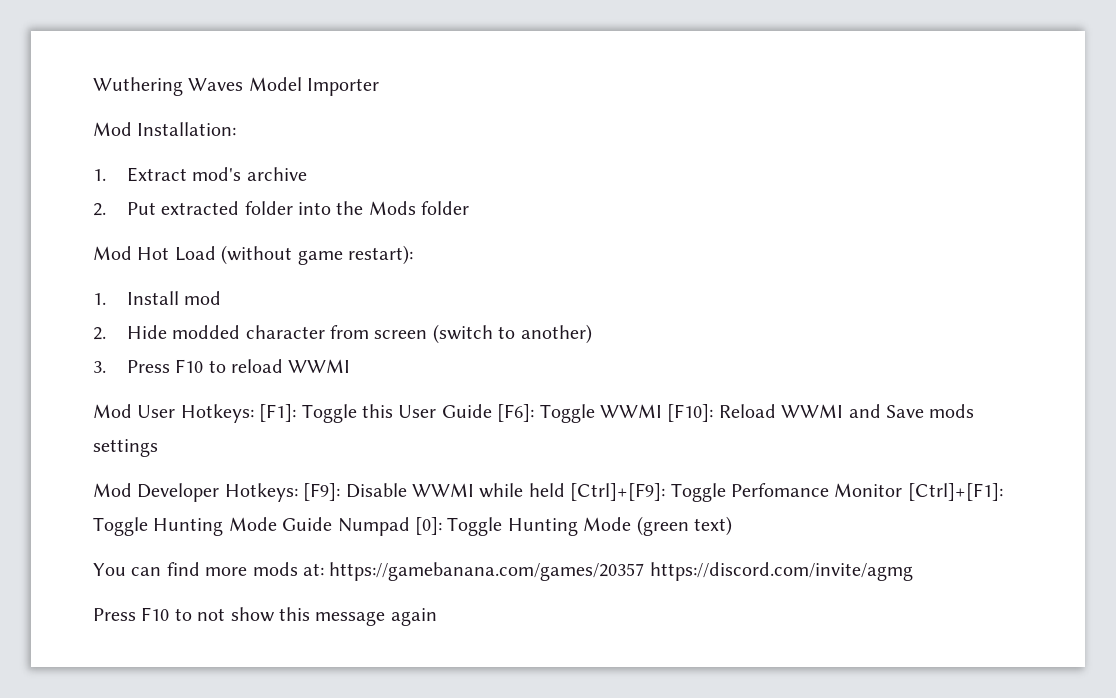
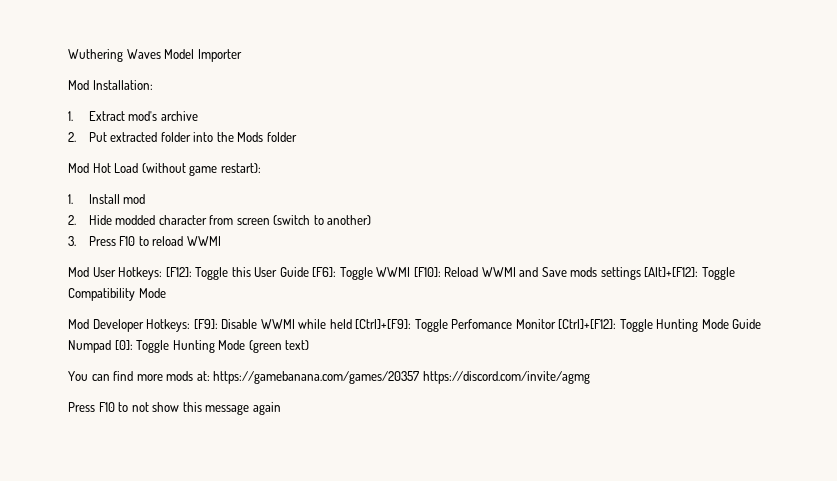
- Mod User Hotkeys: [F1]: Toggle this User Guide [F6]: Toggle WWMI [F10]: Reload WWMI and Save mods settings
+ Mod User Hotkeys: [F12]: Toggle this User Guide [F6]: Toggle WWMI [F10]: Reload WWMI and Save mods settings [Alt]+[F12]: Toggle Compatibility Mode
- Mod Developer Hotkeys: [F9]: Disable WWMI while held [Ctrl]+[F9]: Toggle Perfomance Monitor [Ctrl]+[F1]: Toggle Hunting Mode Guide Numpad [0]: Toggle Hunting Mode (green text)
+ Mod Developer Hotkeys: [F9]: Disable WWMI while held [Ctrl]+[F9]: Toggle Perfomance Monitor [Ctrl]+[F12]: Toggle Hunting Mode Guide Numpad [0]: Toggle Hunting Mode (green text)

